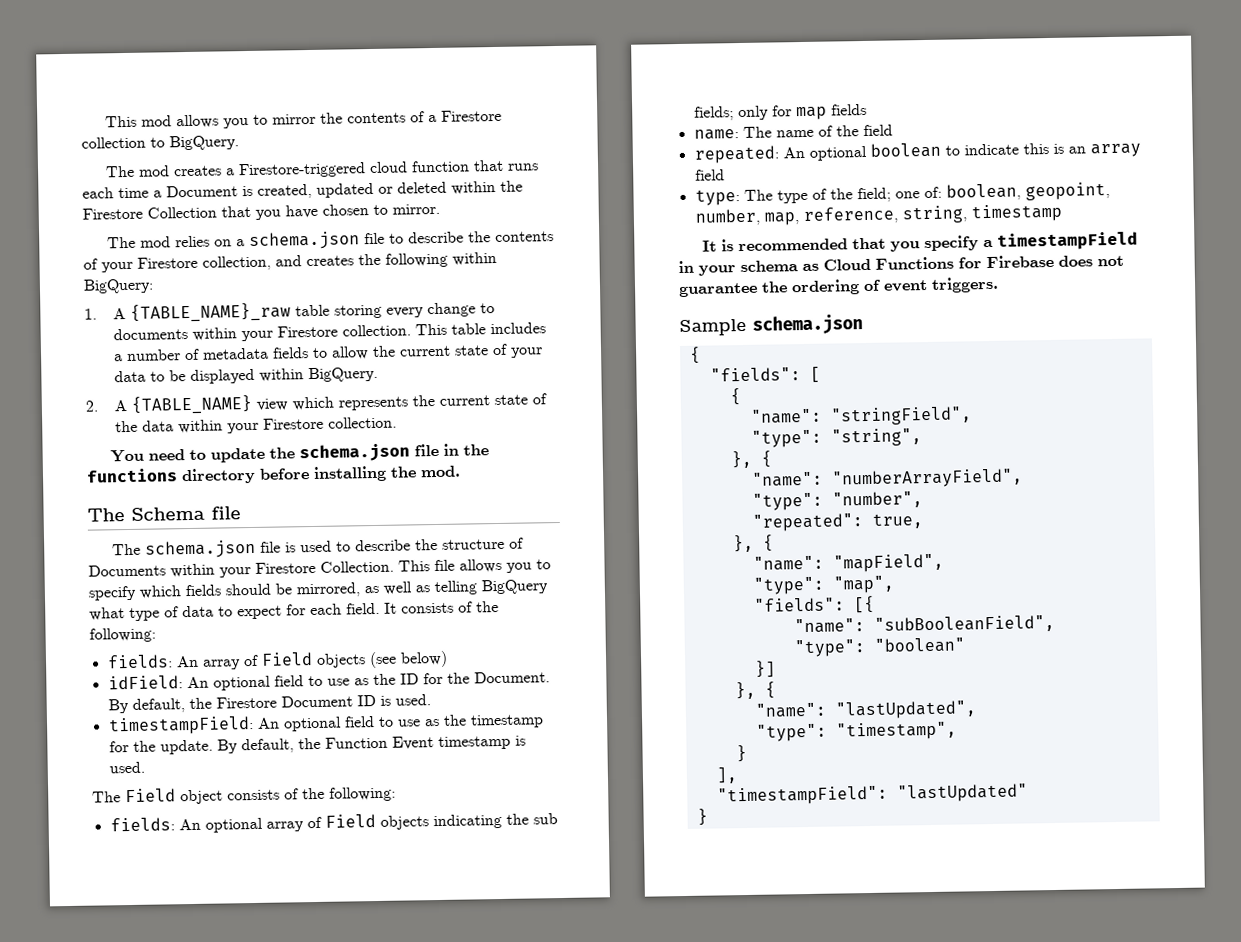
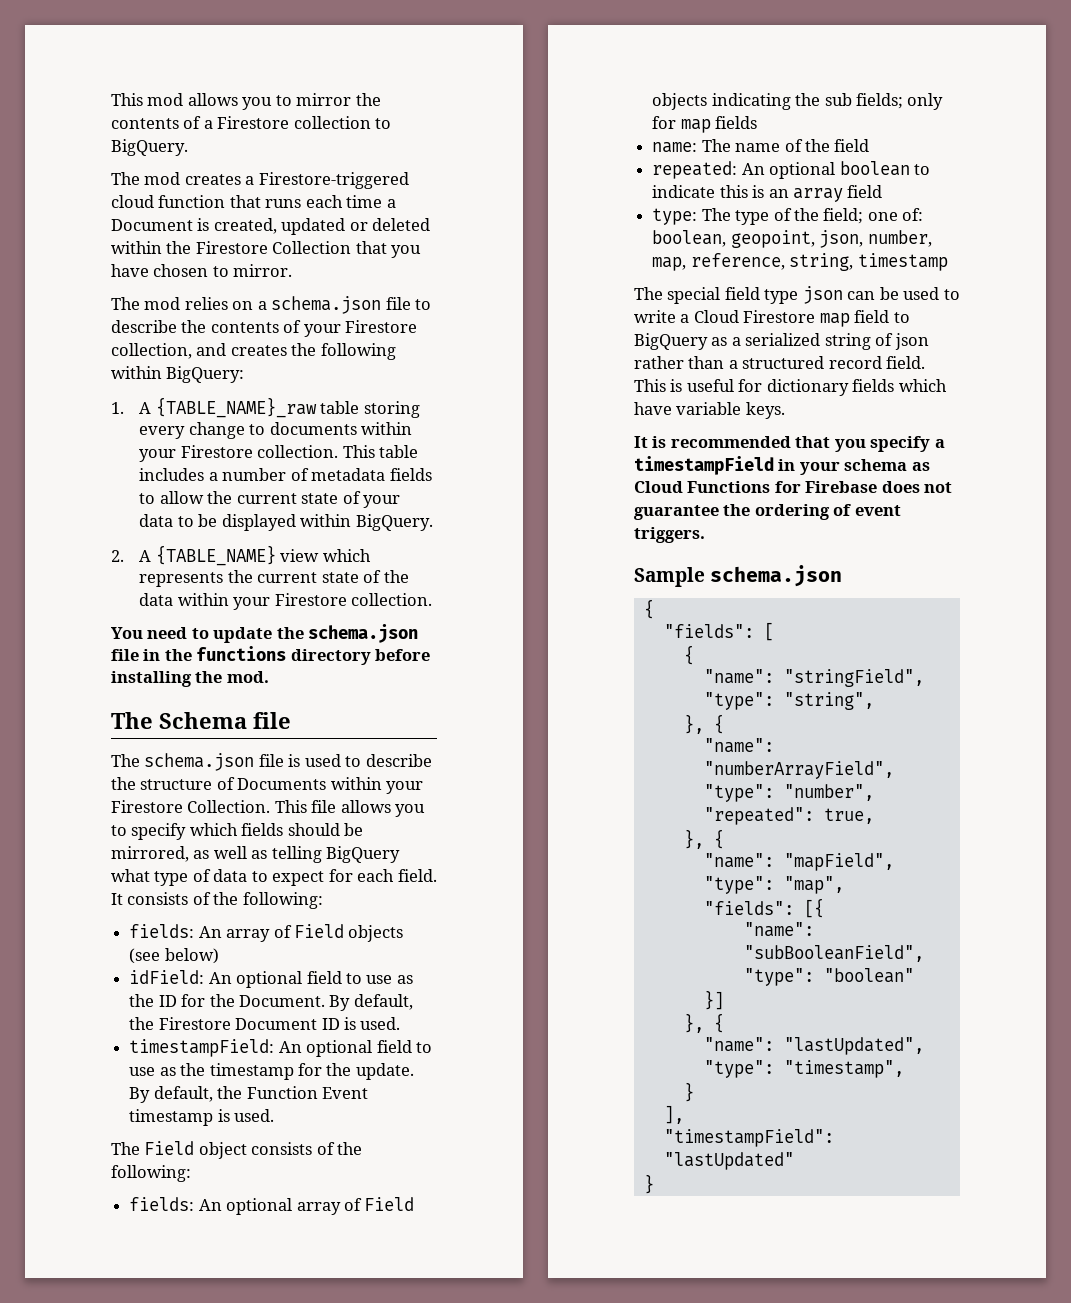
- type: The type of the field; one of: boolean, geopoint, number, map, reference, string, timestamp
+ type: The type of the field; one of: boolean, geopoint, json, number, map, reference, string, timestamp
+ The special field type json can be used to write a Cloud Firestore map field to BigQuery as a serialized string of json rather than a structured record field. This is useful for dictionary fields which have variable keys.

